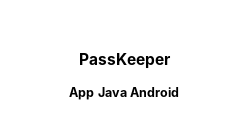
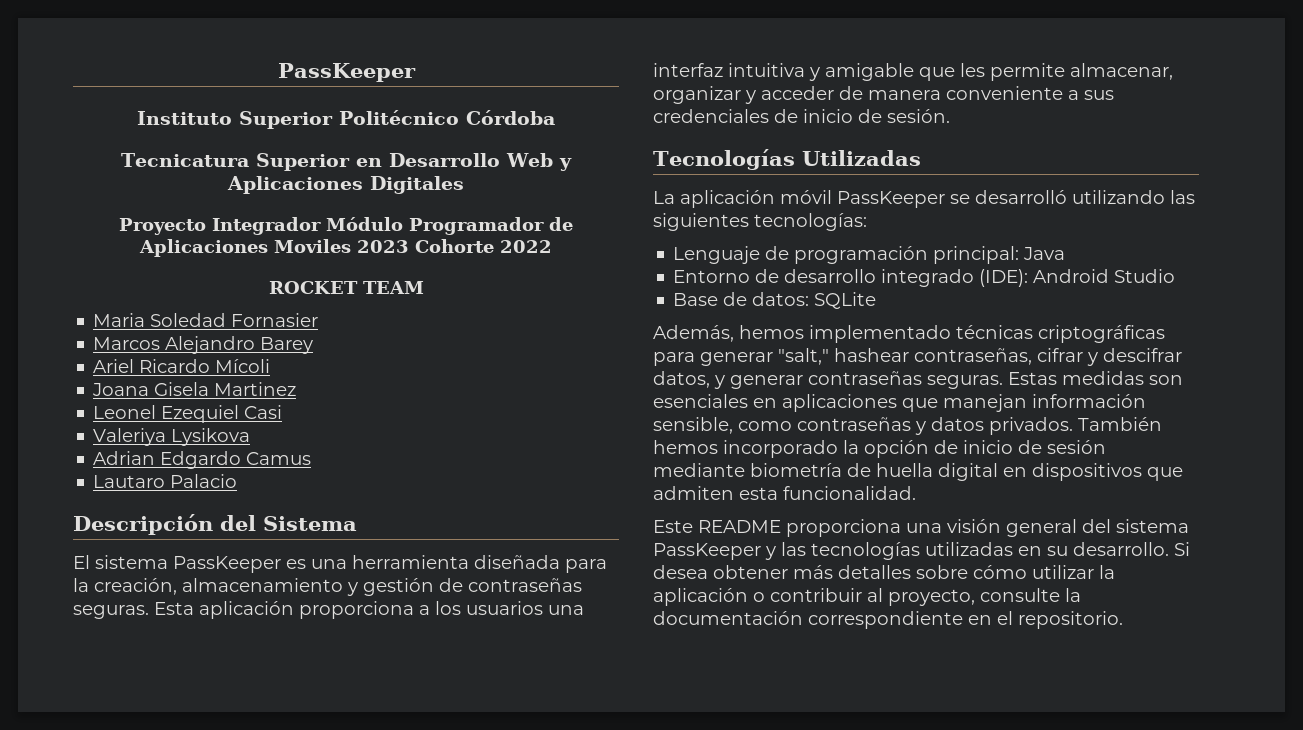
- App Java Android
+ Instituto Superior Politécnico Córdoba
+ Tecnicatura Superior en Desarrollo Web y Aplicaciones Digitales
+ Proyecto Integrador Módulo Programador de Aplicaciones Moviles 2023 Cohorte 2022
+ ROCKET TEAM
+ Maria Soledad Fornasier
+ Marcos Alejandro Barey
+ Ariel Ricardo Mícoli
+ Joana Gisela Martinez
+ Leonel Ezequiel Casi
+ Valeriya Lysikova
+ Adrian Edgardo Camus
+ Lautaro Palacio
+ Descripción del Sistema
+ El sistema PassKeeper es una herramienta diseñada para la creación, almacenamiento y gestión de contraseñas seguras. Esta aplicación proporciona a los usuarios una interfaz intuitiva y amigable que les permite almacenar, organizar y acceder de manera conveniente a sus credenciales de inicio de sesión.
+ Tecnologías Utilizadas
+ La aplicación móvil PassKeeper se desarrolló utilizando las siguientes tecnologías:
+ Lenguaje de programación principal: Java
+ Entorno de desarrollo integrado (IDE): Android Studio
+ Base de datos: SQLite
+ Además, hemos implementado técnicas criptográficas para generar "salt," hashear contraseñas, cifrar y descifrar datos, y generar contraseñas seguras. Estas medidas son esenciales en aplicaciones que manejan información sensible, como contraseñas y datos privados. También hemos incorporado la opción de inicio de sesión mediante biometría de huella digital en dispositivos que admiten esta funcionalidad.
+ Este README proporciona una visión general del sistema PassKeeper y las tecnologías utilizadas en su desarrollo. Si desea obtener más detalles sobre cómo utilizar la aplicación o contribuir al proyecto, consulte la documentación correspondiente en el repositorio.

